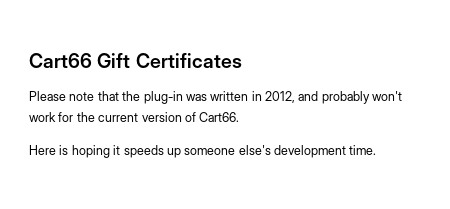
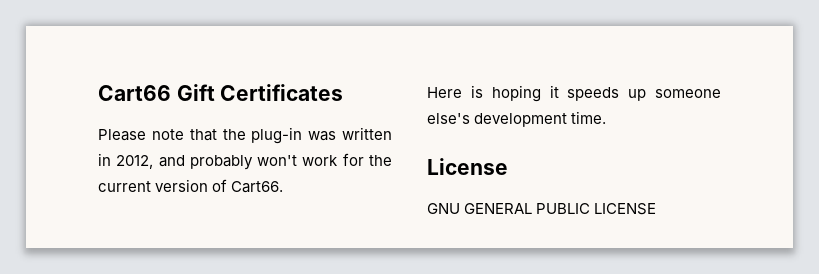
+ License
+ GNU GENERAL PUBLIC LICENSE

